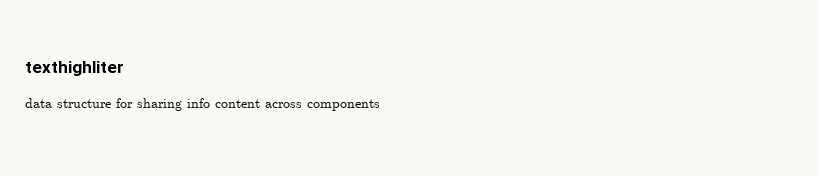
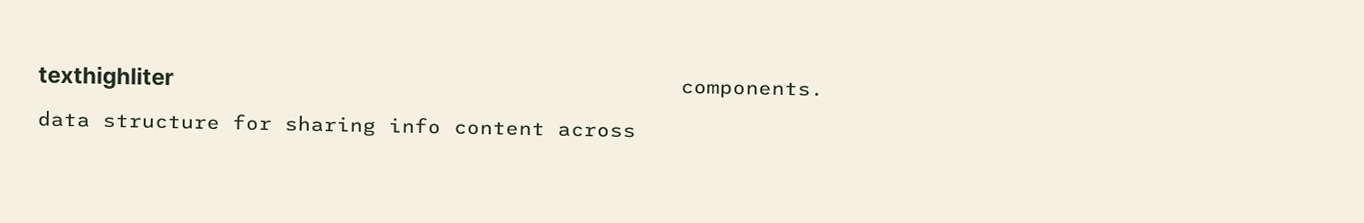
- data structure for sharing info content across components
+ data structure for sharing info content across components.

